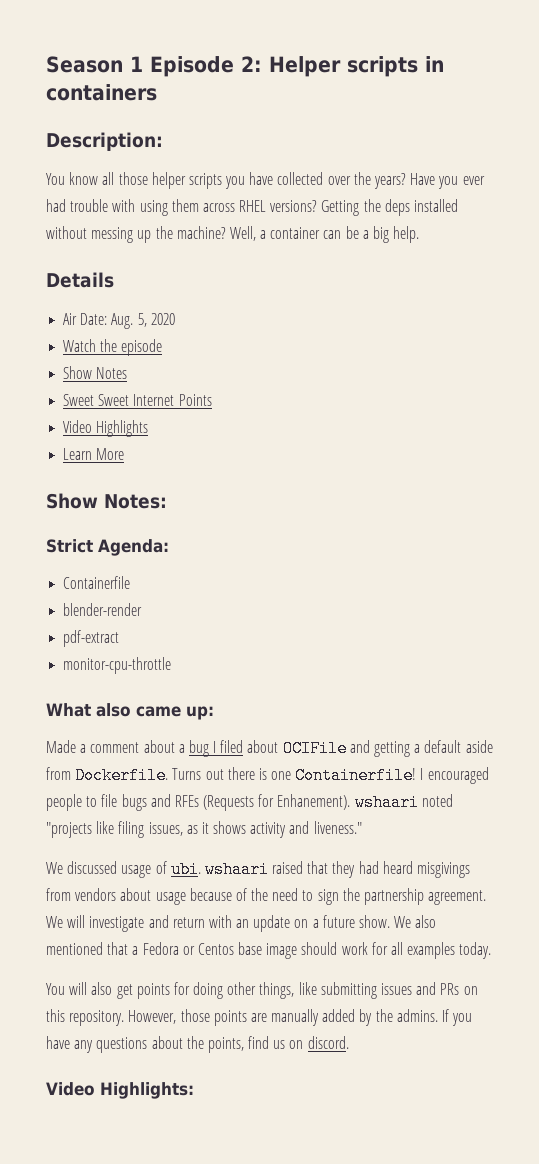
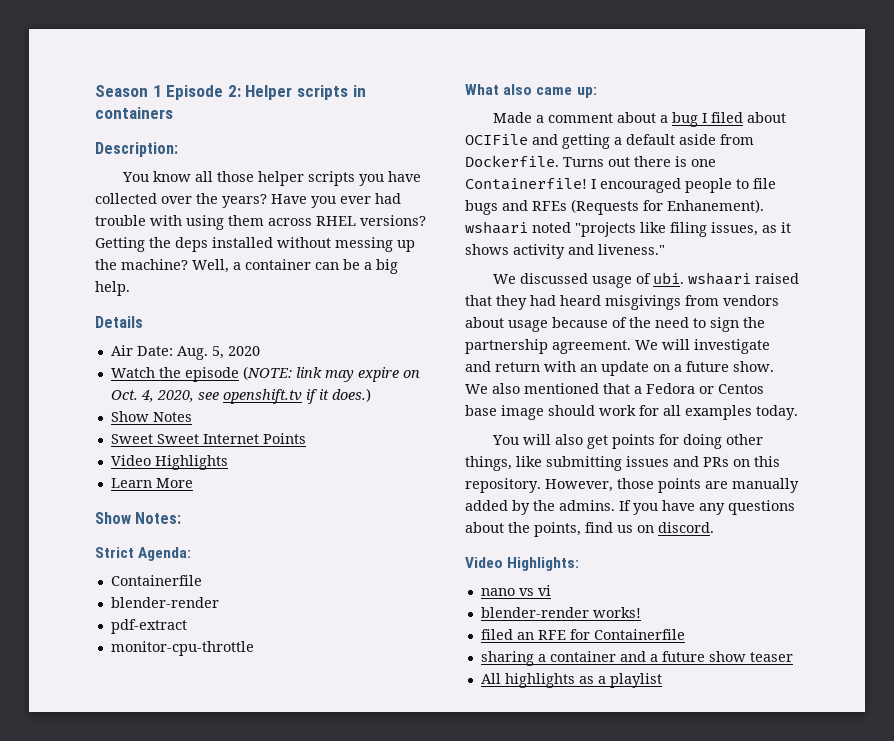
- Watch the episode
+ Watch the episode (NOTE: link may expire on Oct. 4, 2020, see openshift.tv if it does.)
+ nano vs vi
+ blender-render works!
+ filed an RFE for Containerfile
+ sharing a container and a future show teaser
+ All highlights as a playlist

